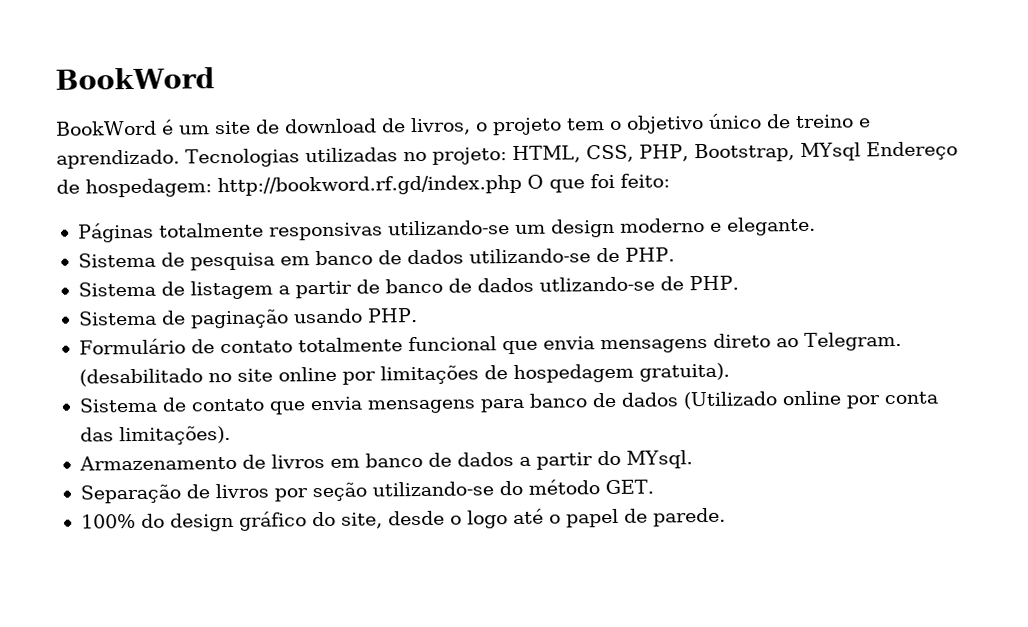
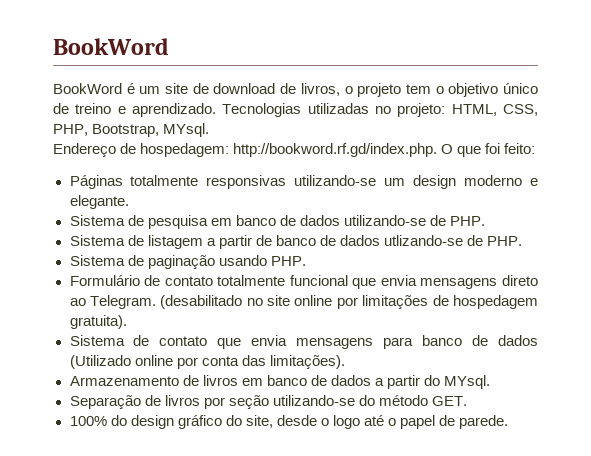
- Tecnologias utilizadas no projeto: HTML, CSS, PHP, Bootstrap, MYsql Endereço de hospedagem: http://bookword.rf.gd/index.php O que foi feito:
+ Tecnologias utilizadas no projeto: HTML, CSS, PHP, Bootstrap, MYsql.
+ Endereço de hospedagem: http://bookword.rf.gd/index.php. O que foi feito:

